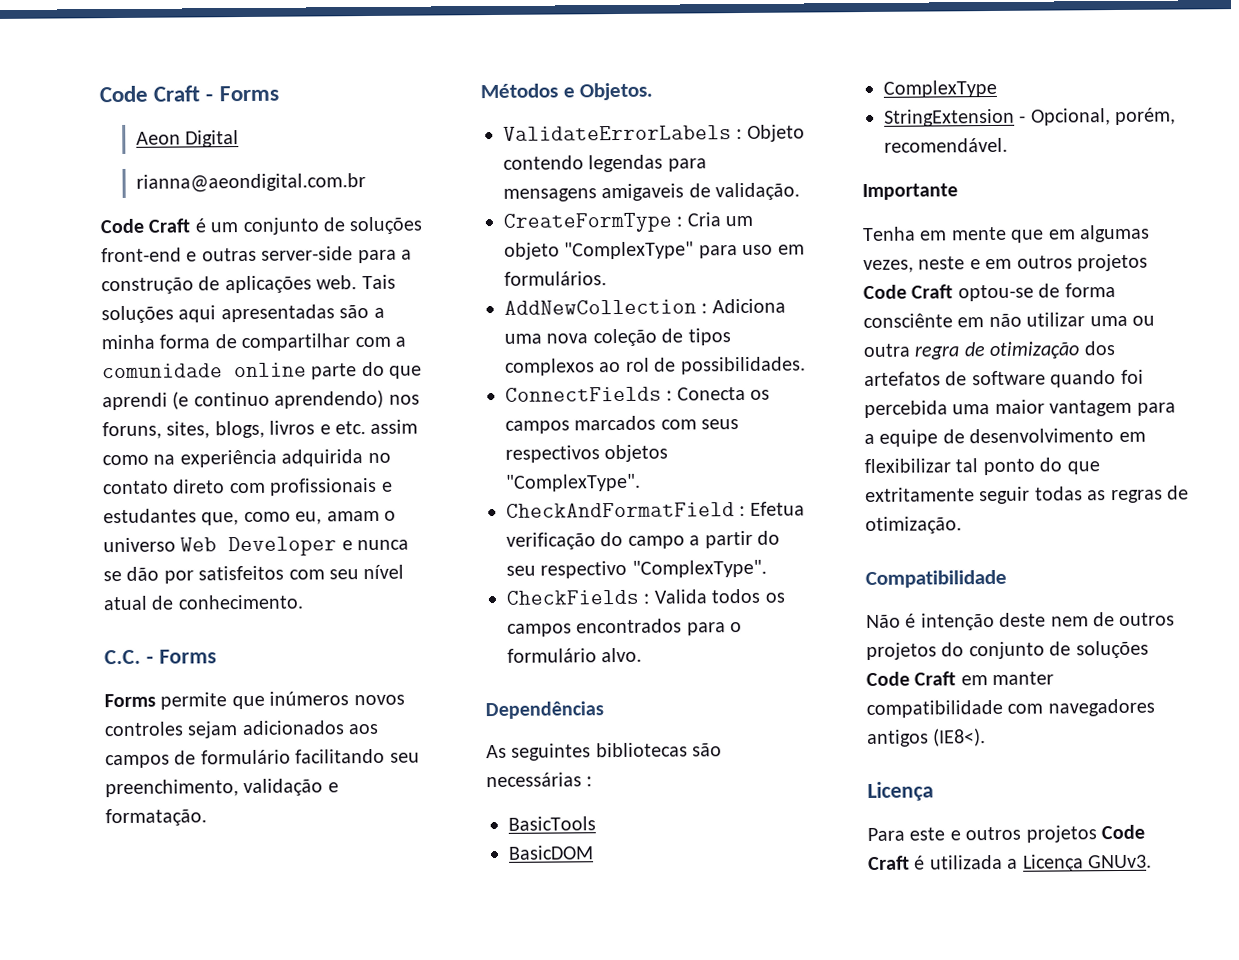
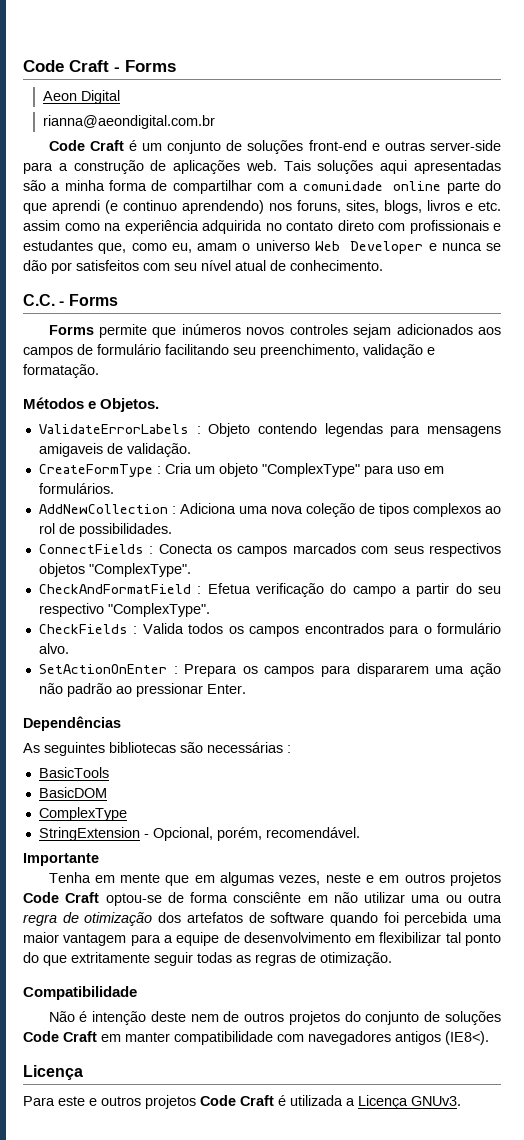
+ SetActionOnEnter : Prepara os campos para dispararem uma ação não padrão ao pressionar Enter.

